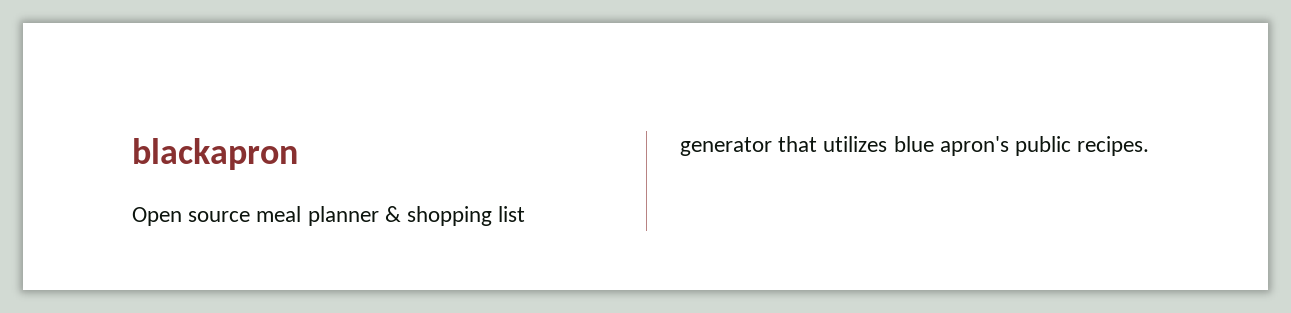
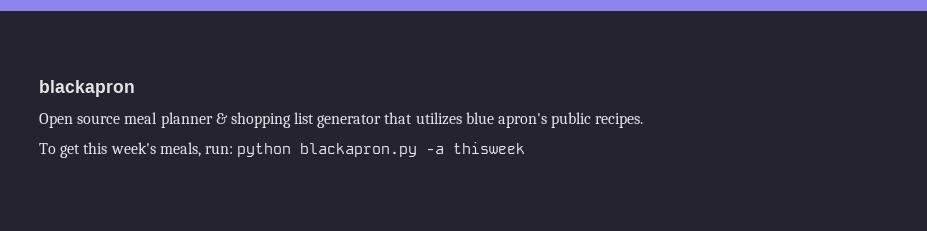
+ To get this week's meals, run: python blackapron.py -a thisweek

